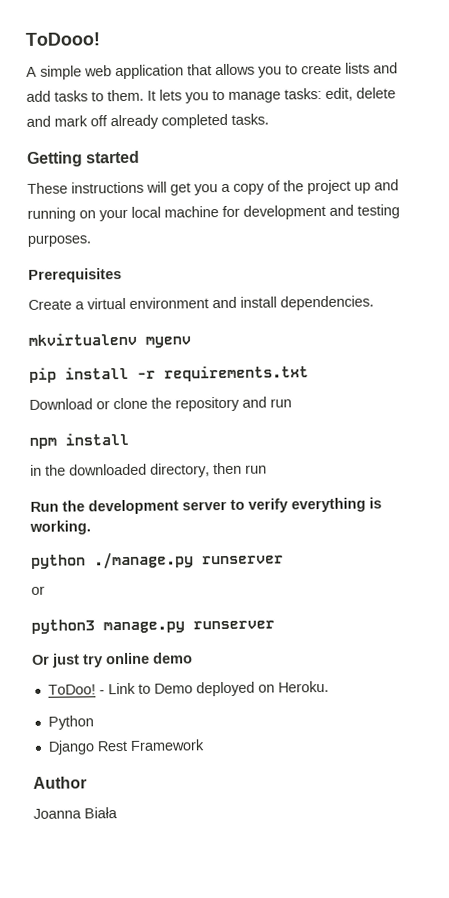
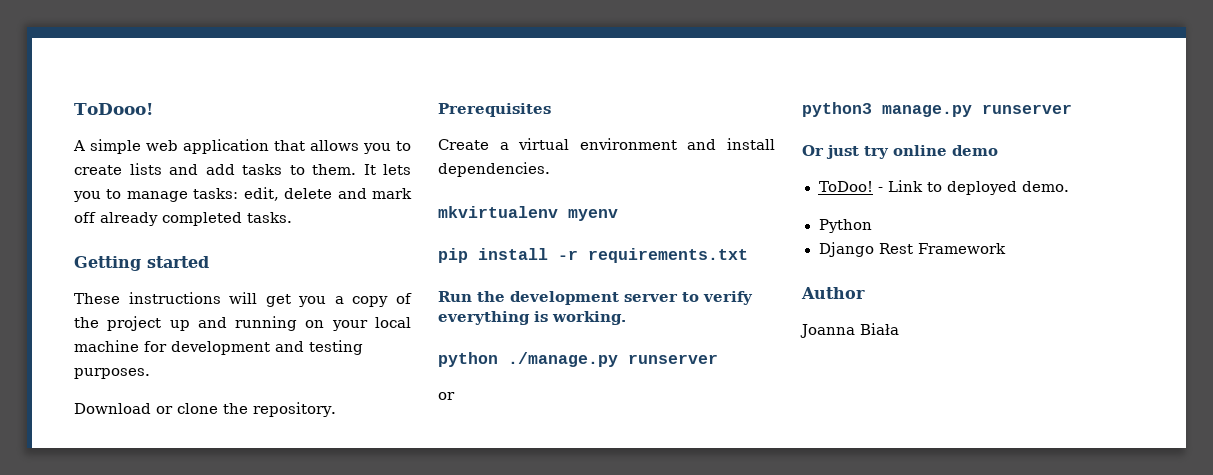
+ Download or clone the repository.
- Download or clone the repository and run
- npm install
- in the downloaded directory, then run
- - Link to Demo deployed on Heroku.
+ - Link to deployed demo.

